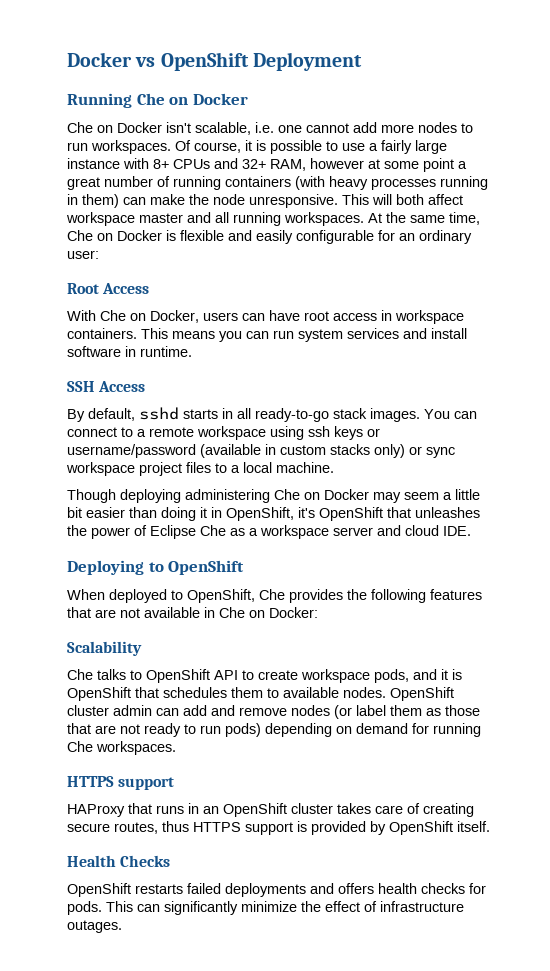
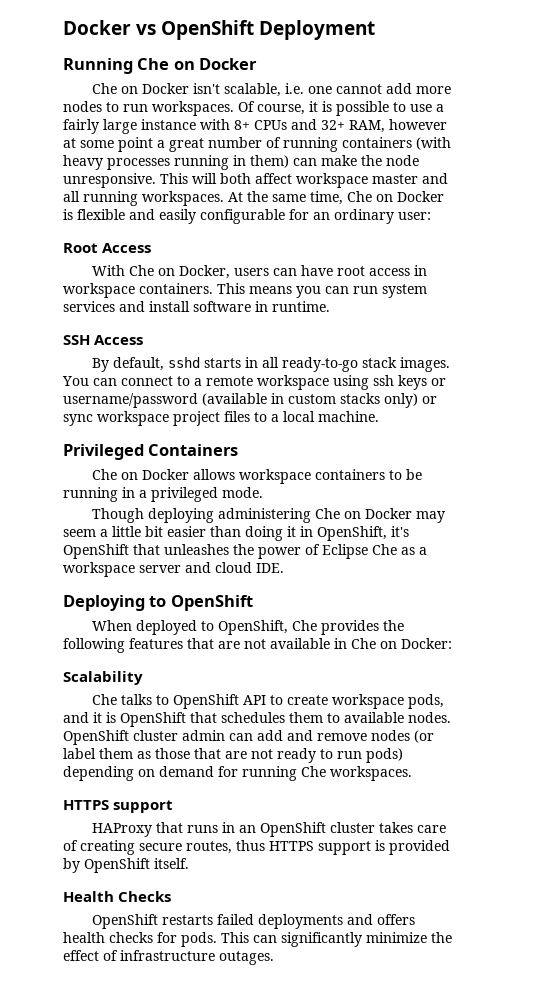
+ Privileged Containers
+ Che on Docker allows workspace containers to be running in a privileged mode.

